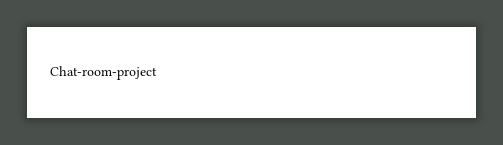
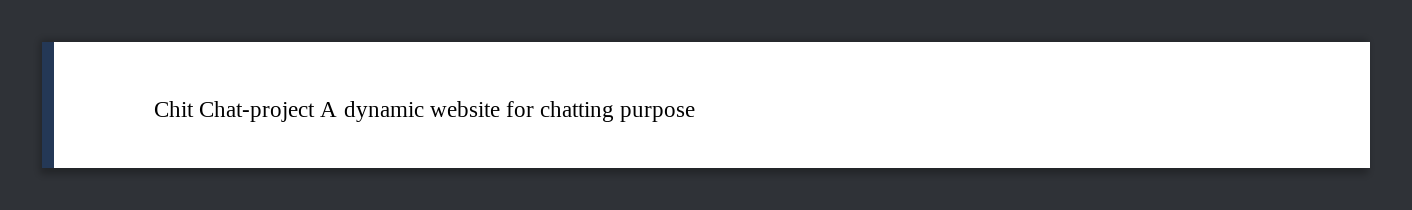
- Chat-room-project
+ Chit Chat-project A dynamic website for chatting purpose

